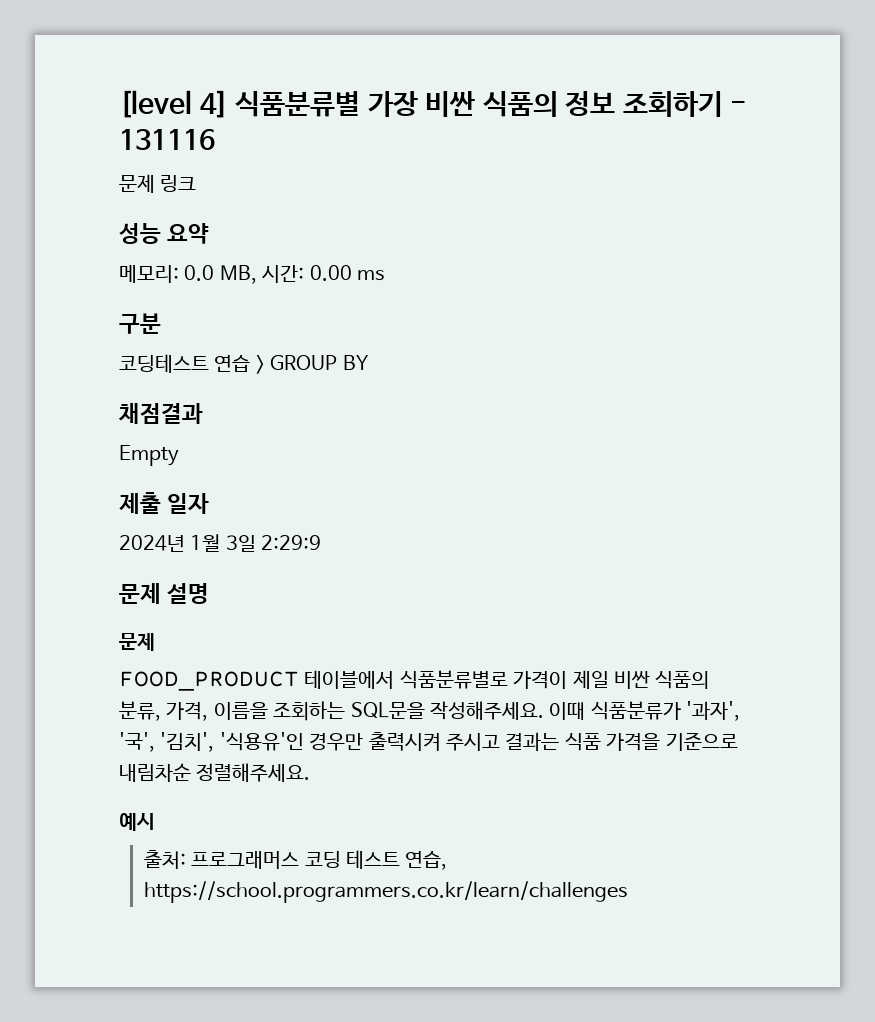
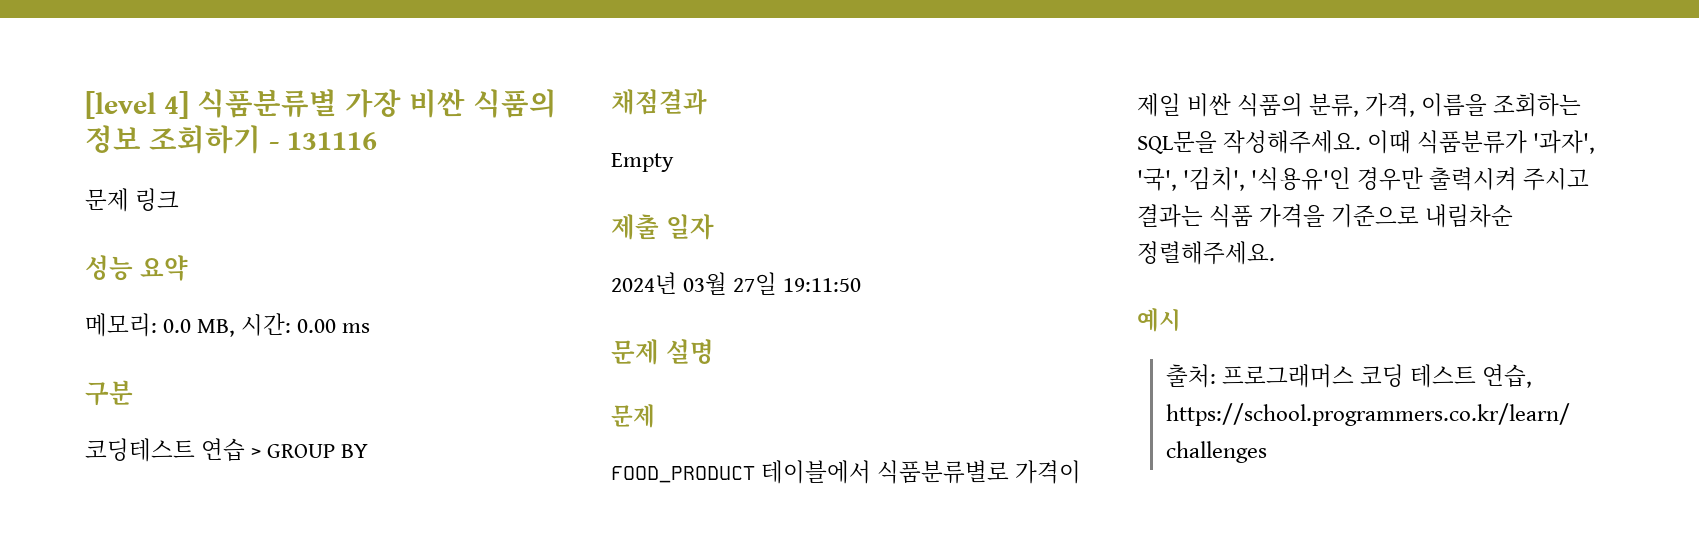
- 2024년 1월 3일 2:29:9
+ 2024년 03월 27일 19:11:50

